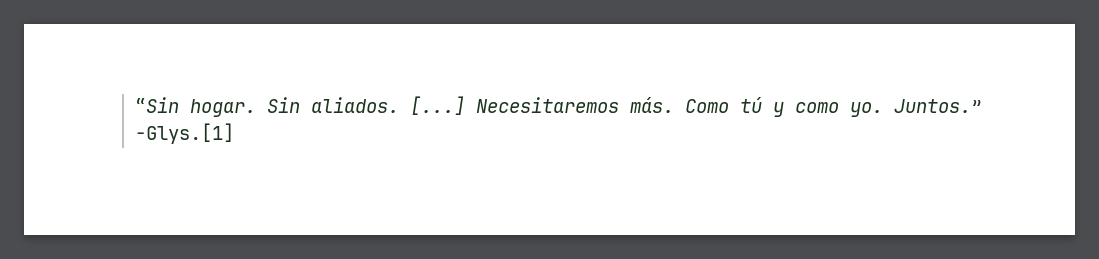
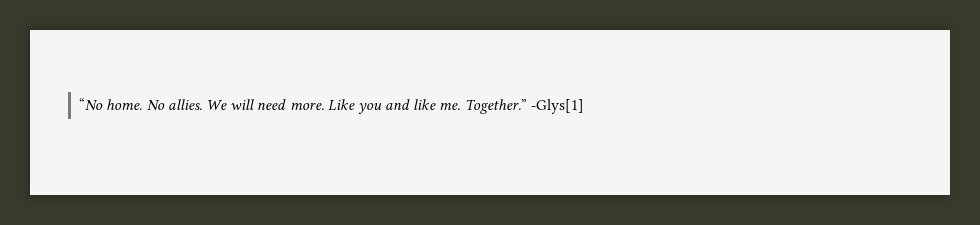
- “Sin hogar. Sin aliados. [...] Necesitaremos más. Como tú y como yo. Juntos.” -Glys.[1]
+ “No home. No allies. We will need more. Like you and like me. Together.” -Glys[1]

